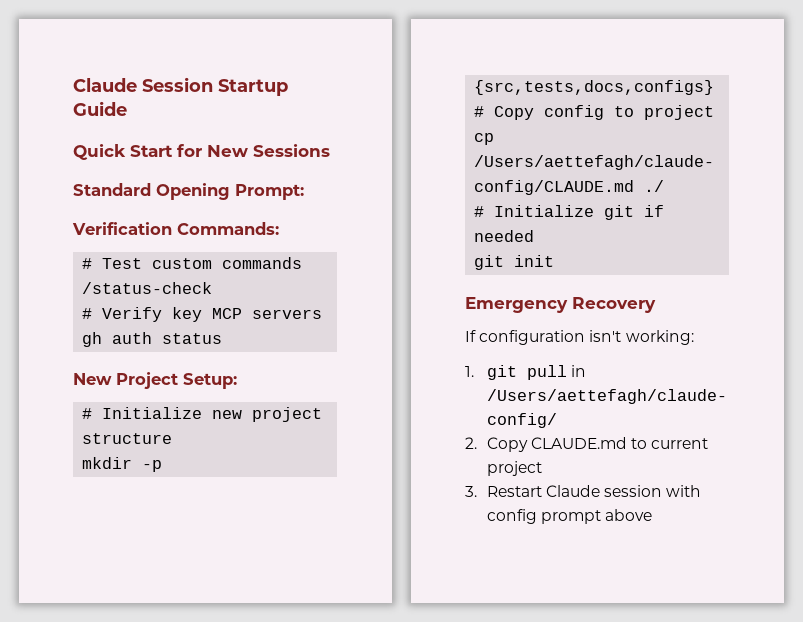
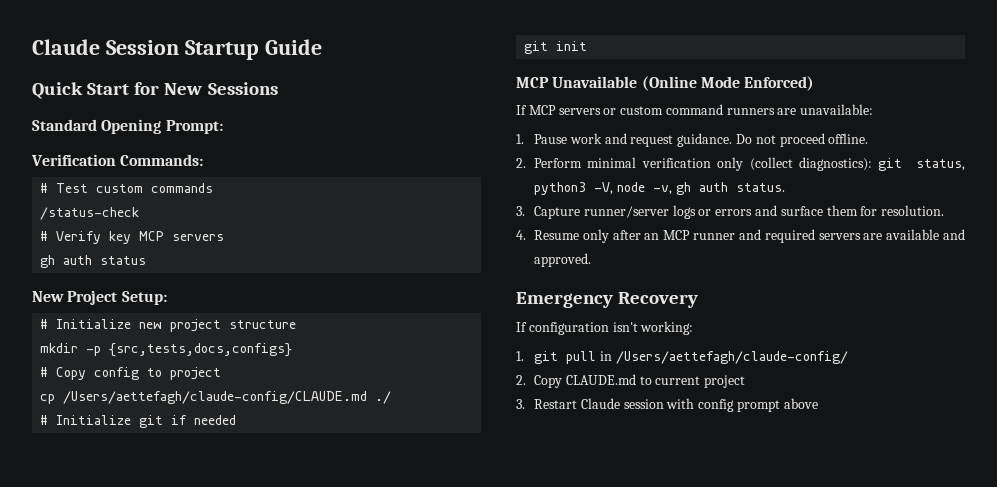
+ MCP Unavailable (Online Mode Enforced)
+ If MCP servers or custom command runners are unavailable:
+ 1. Pause work and request guidance. Do not proceed offline.
+ 2. Perform minimal verification only (collect diagnostics): git status, python3 -V, node -v, gh auth status.
+ 3. Capture runner/server logs or errors and surface them for resolution.
+ 4. Resume only after an MCP runner and required servers are available and approved.

